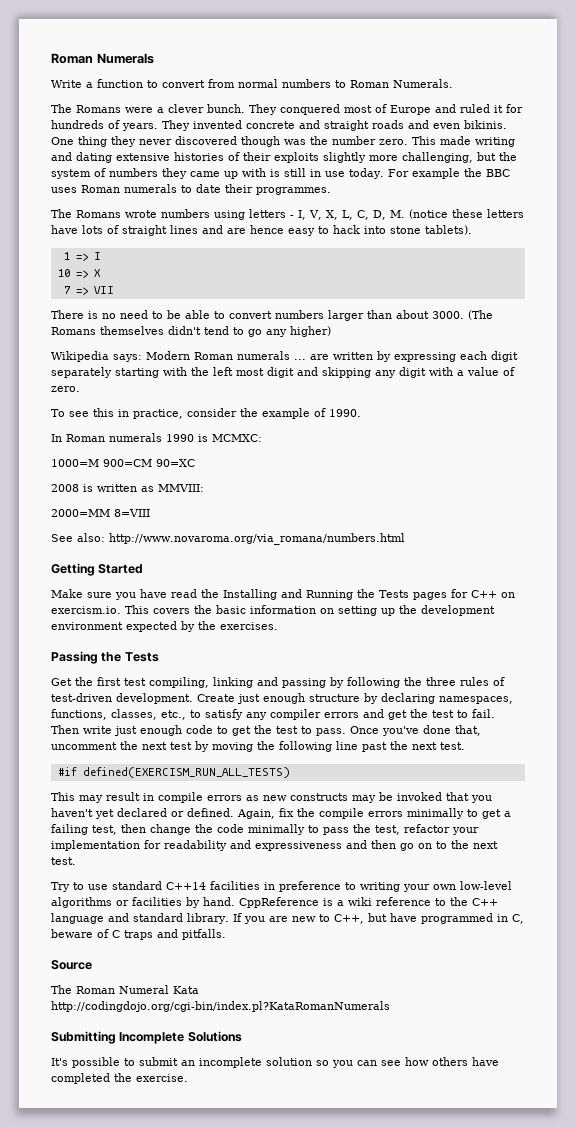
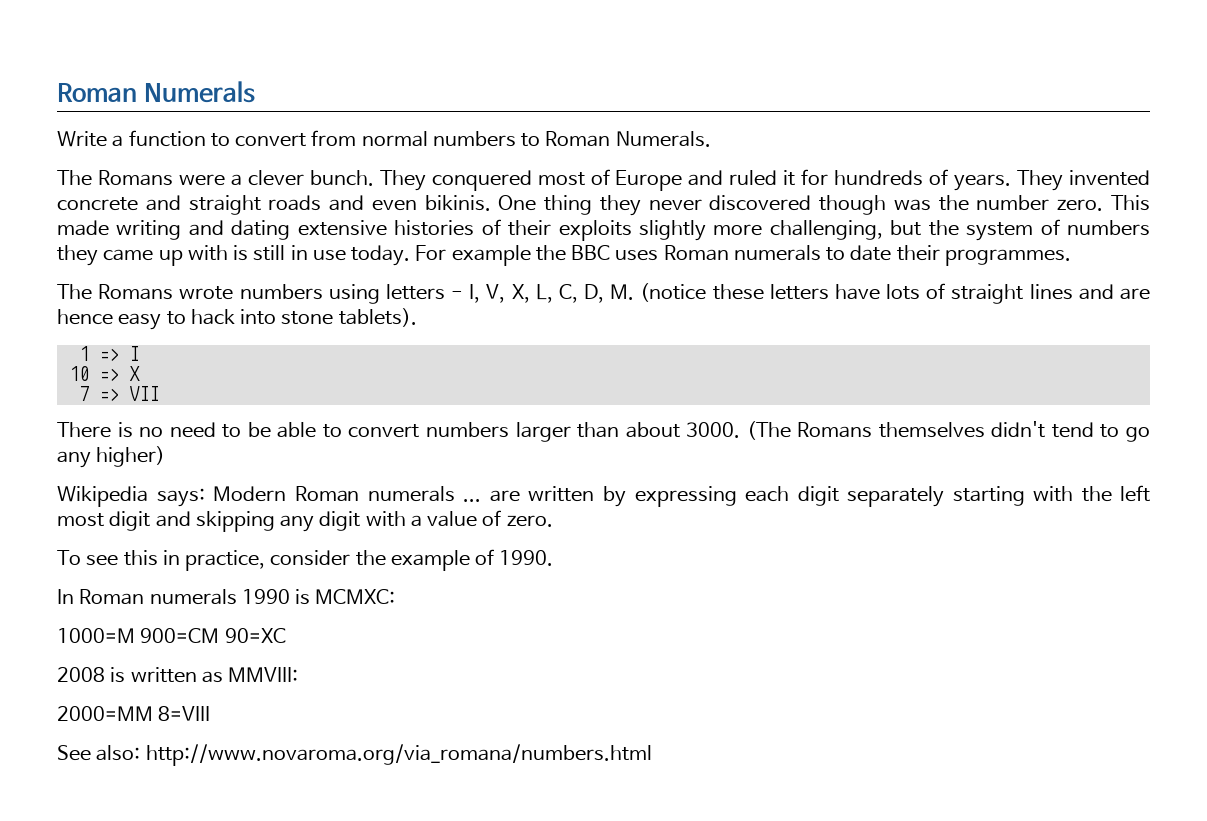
- Getting Started
- Make sure you have read the Installing and Running the Tests pages for C++ on exercism.io. This covers the basic information on setting up the development environment expected by the exercises.
- Passing the Tests
- Get the first test compiling, linking and passing by following the three rules of test-driven development. Create just enough structure by declaring namespaces, functions, classes, etc., to satisfy any compiler errors and get the test to fail. Then write just enough code to get the test to pass. Once you've done that, uncomment the next test by moving the following line past the next test.
- #if defined(EXERCISM_RUN_ALL_TESTS)
- This may result in compile errors as new constructs may be invoked that you haven't yet declared or defined. Again, fix the compile errors minimally to get a failing test, then change the code minimally to pass the test, refactor your implementation for readability and expressiveness and then go on to the next test.
- Try to use standard C++14 facilities in preference to writing your own low-level algorithms or facilities by hand. CppReference is a wiki reference to the C++ language and standard library. If you are new to C++, but have programmed in C, beware of C traps and pitfalls.
- Source
- The Roman Numeral Kata http://codingdojo.org/cgi-bin/index.pl?KataRomanNumerals
- Submitting Incomplete Solutions
- It's possible to submit an incomplete solution so you can see how others have completed the exercise.

